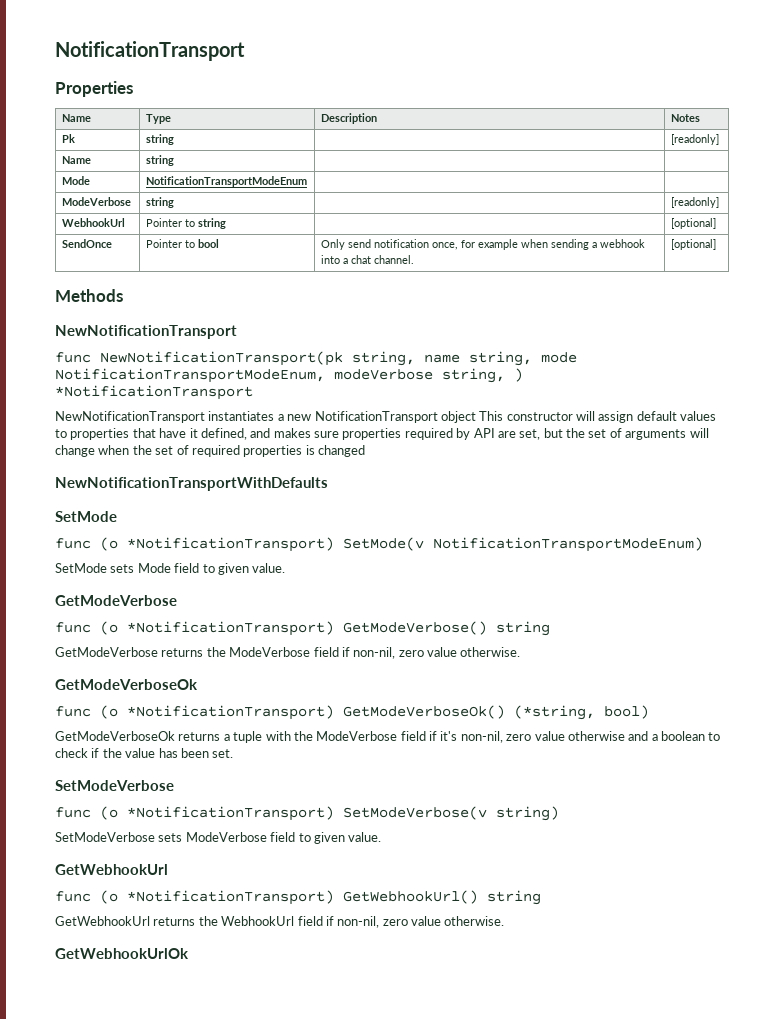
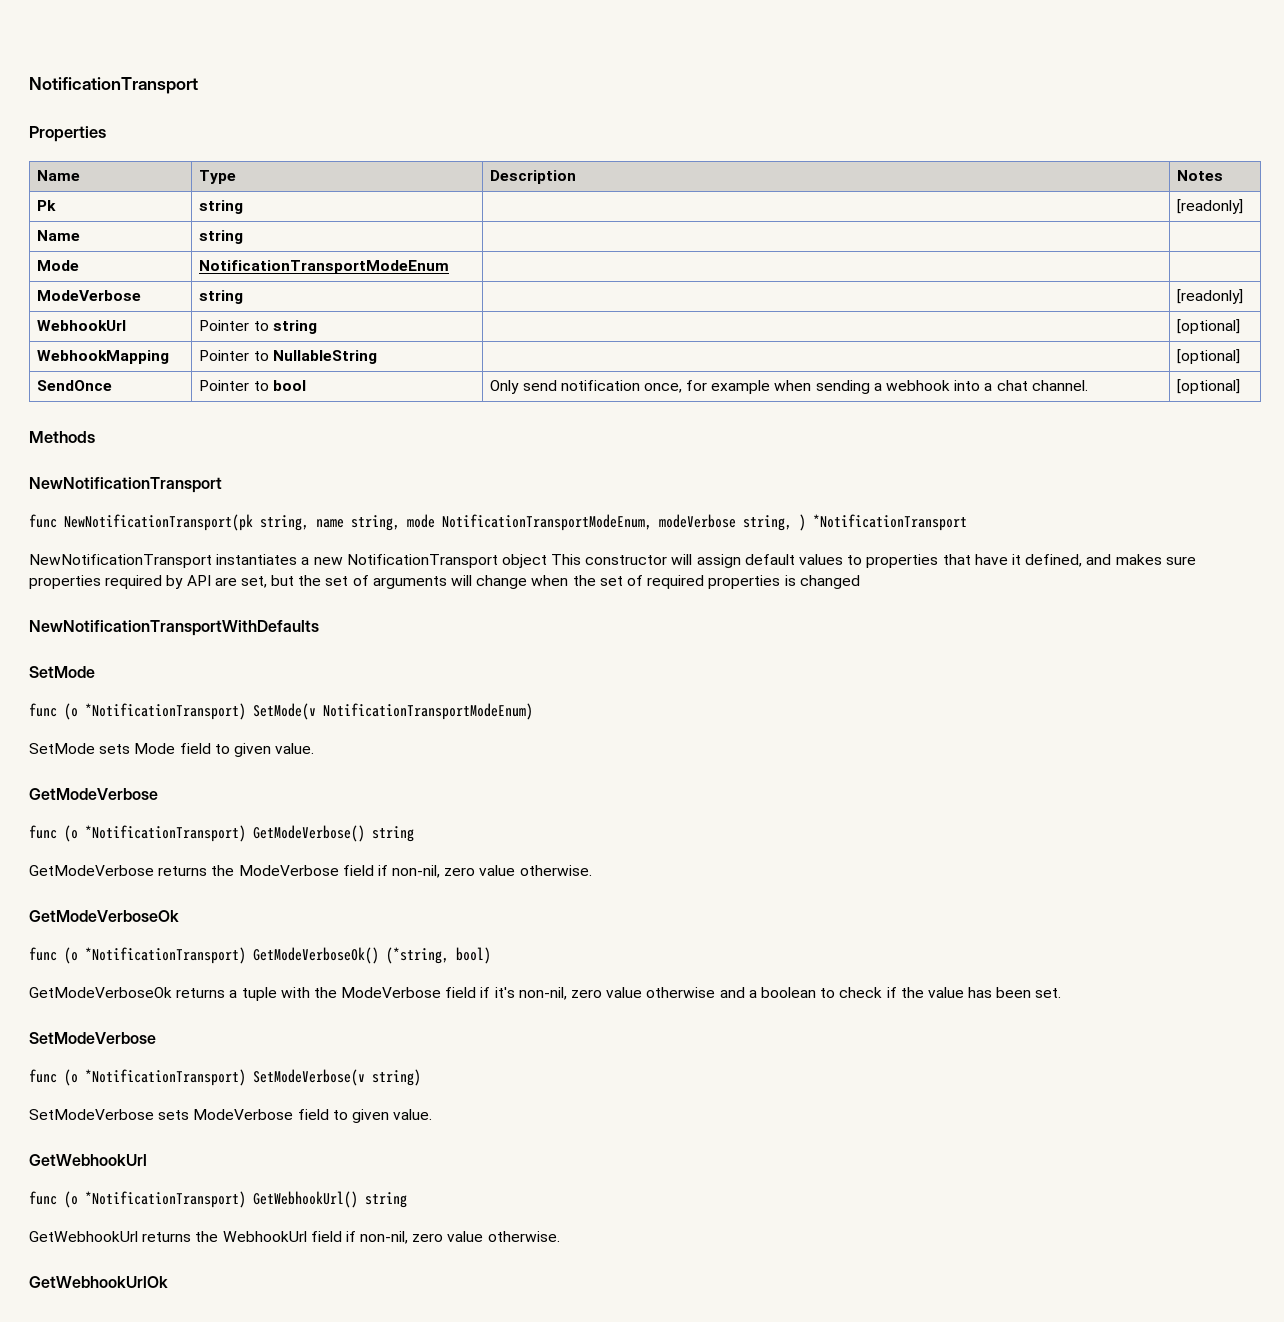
+ WebhookMapping | Pointer to NullableString | | [optional]

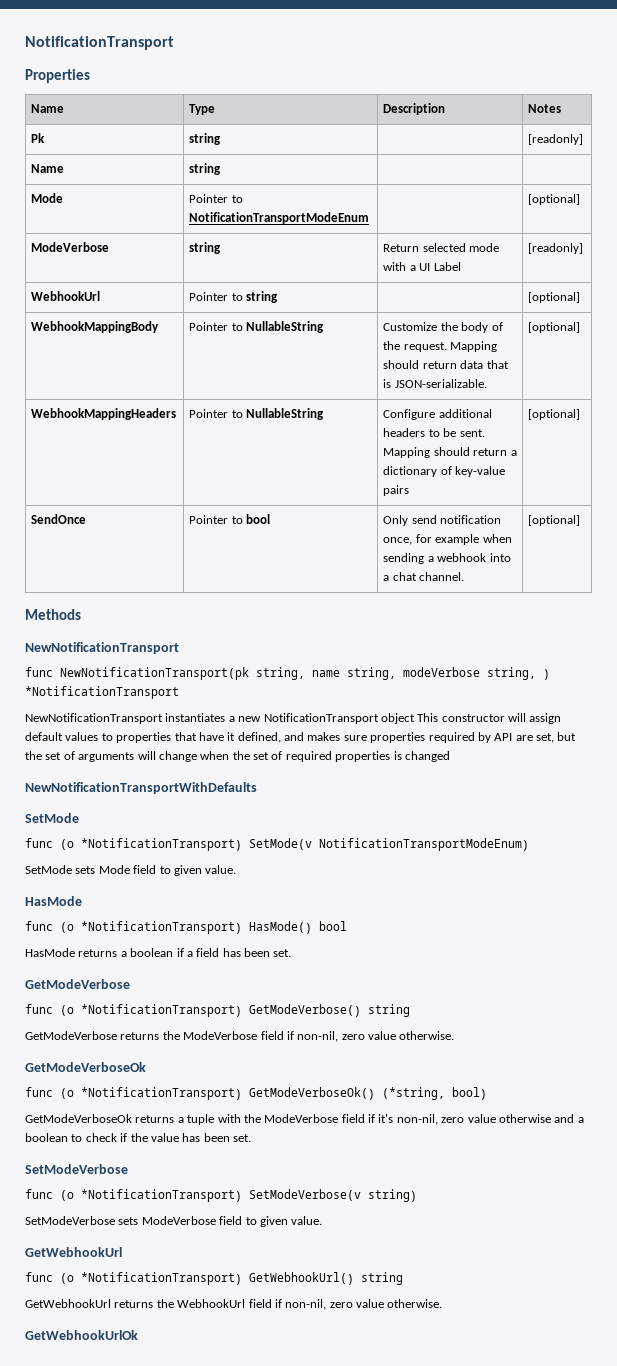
- Mode | NotificationTransportModeEnum | |
+ Mode | Pointer to NotificationTransportModeEnum | | [optional]
- ModeVerbose | string | | [readonly]
+ ModeVerbose | string | Return selected mode with a UI Label | [readonly]
- WebhookMapping | Pointer to NullableString | | [optional]
+ WebhookMappingBody | Pointer to NullableString | Customize the body of the request. Mapping should return data that is JSON-serializable. | [optional]
+ WebhookMappingHeaders | Pointer to NullableString | Configure additional headers to be sent. Mapping should return a dictionary of key-value pairs | [optional]
- func NewNotificationTransport(pk string, name string, mode NotificationTransportModeEnum, modeVerbose string, ) *NotificationTransport
+ func NewNotificationTransport(pk string, name string, modeVerbose string, ) *NotificationTransport
  SetMode sets Mode field to given value.
+ HasMode
+ func (o *NotificationTransport) HasMode() bool
+ HasMode returns a boolean if a field has been set.

